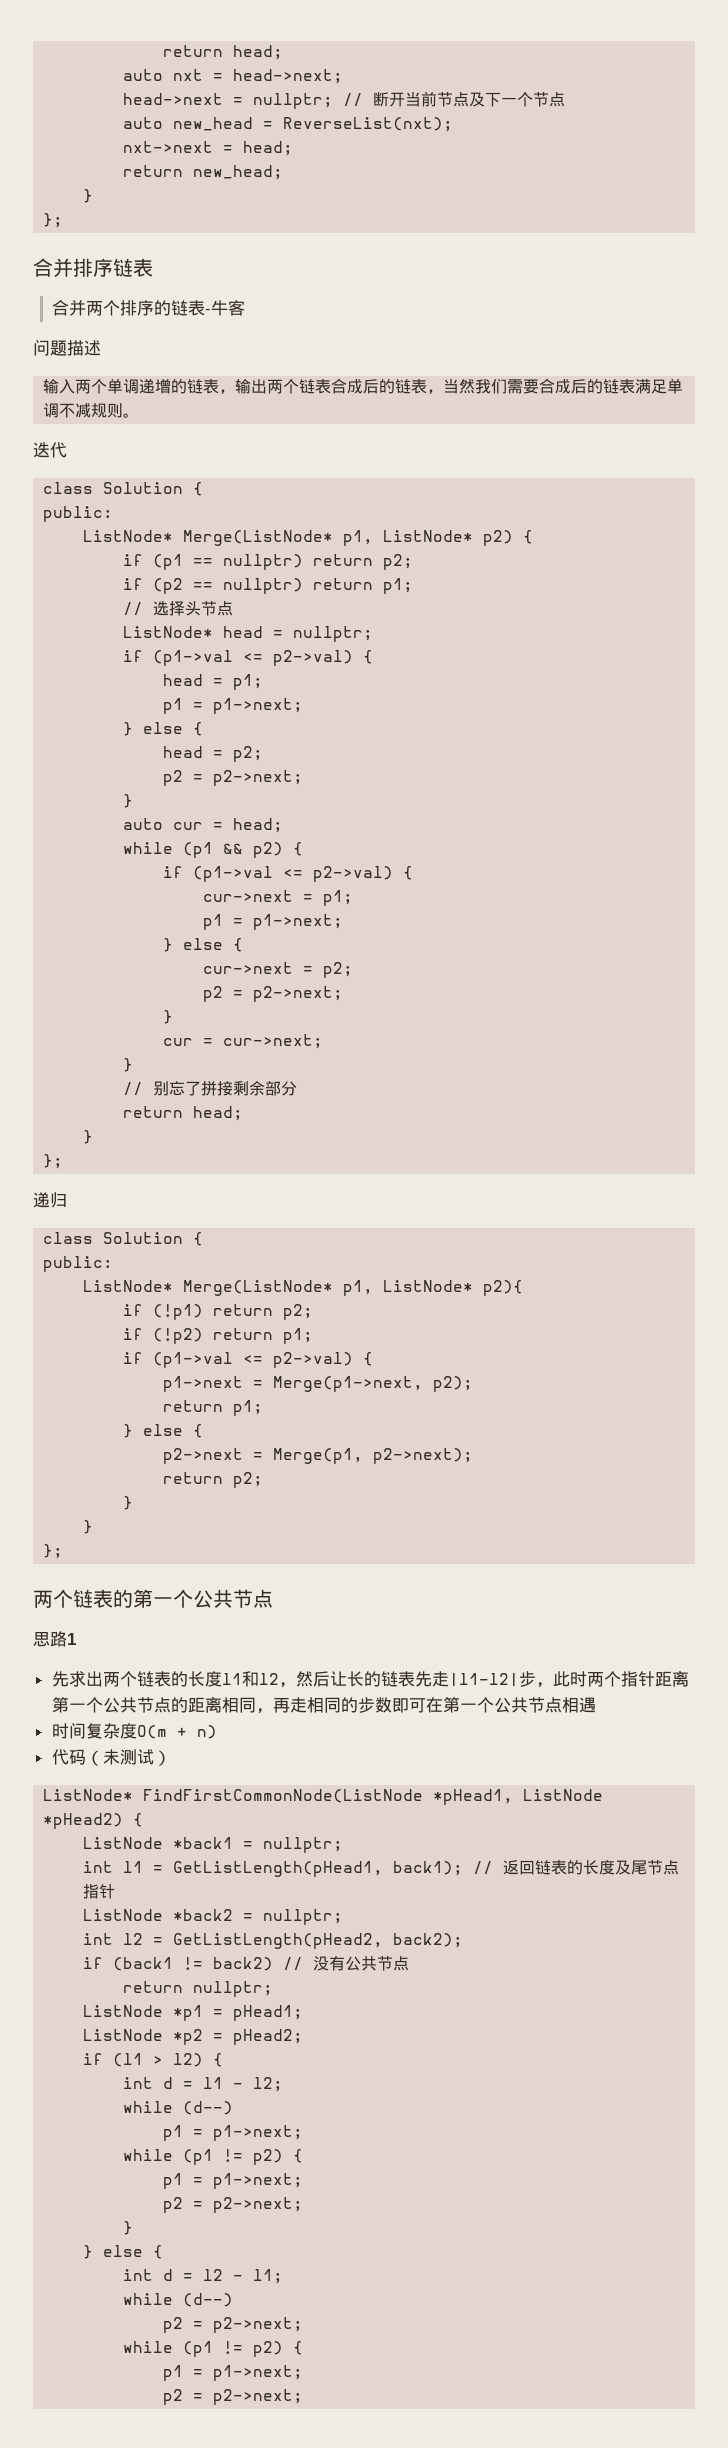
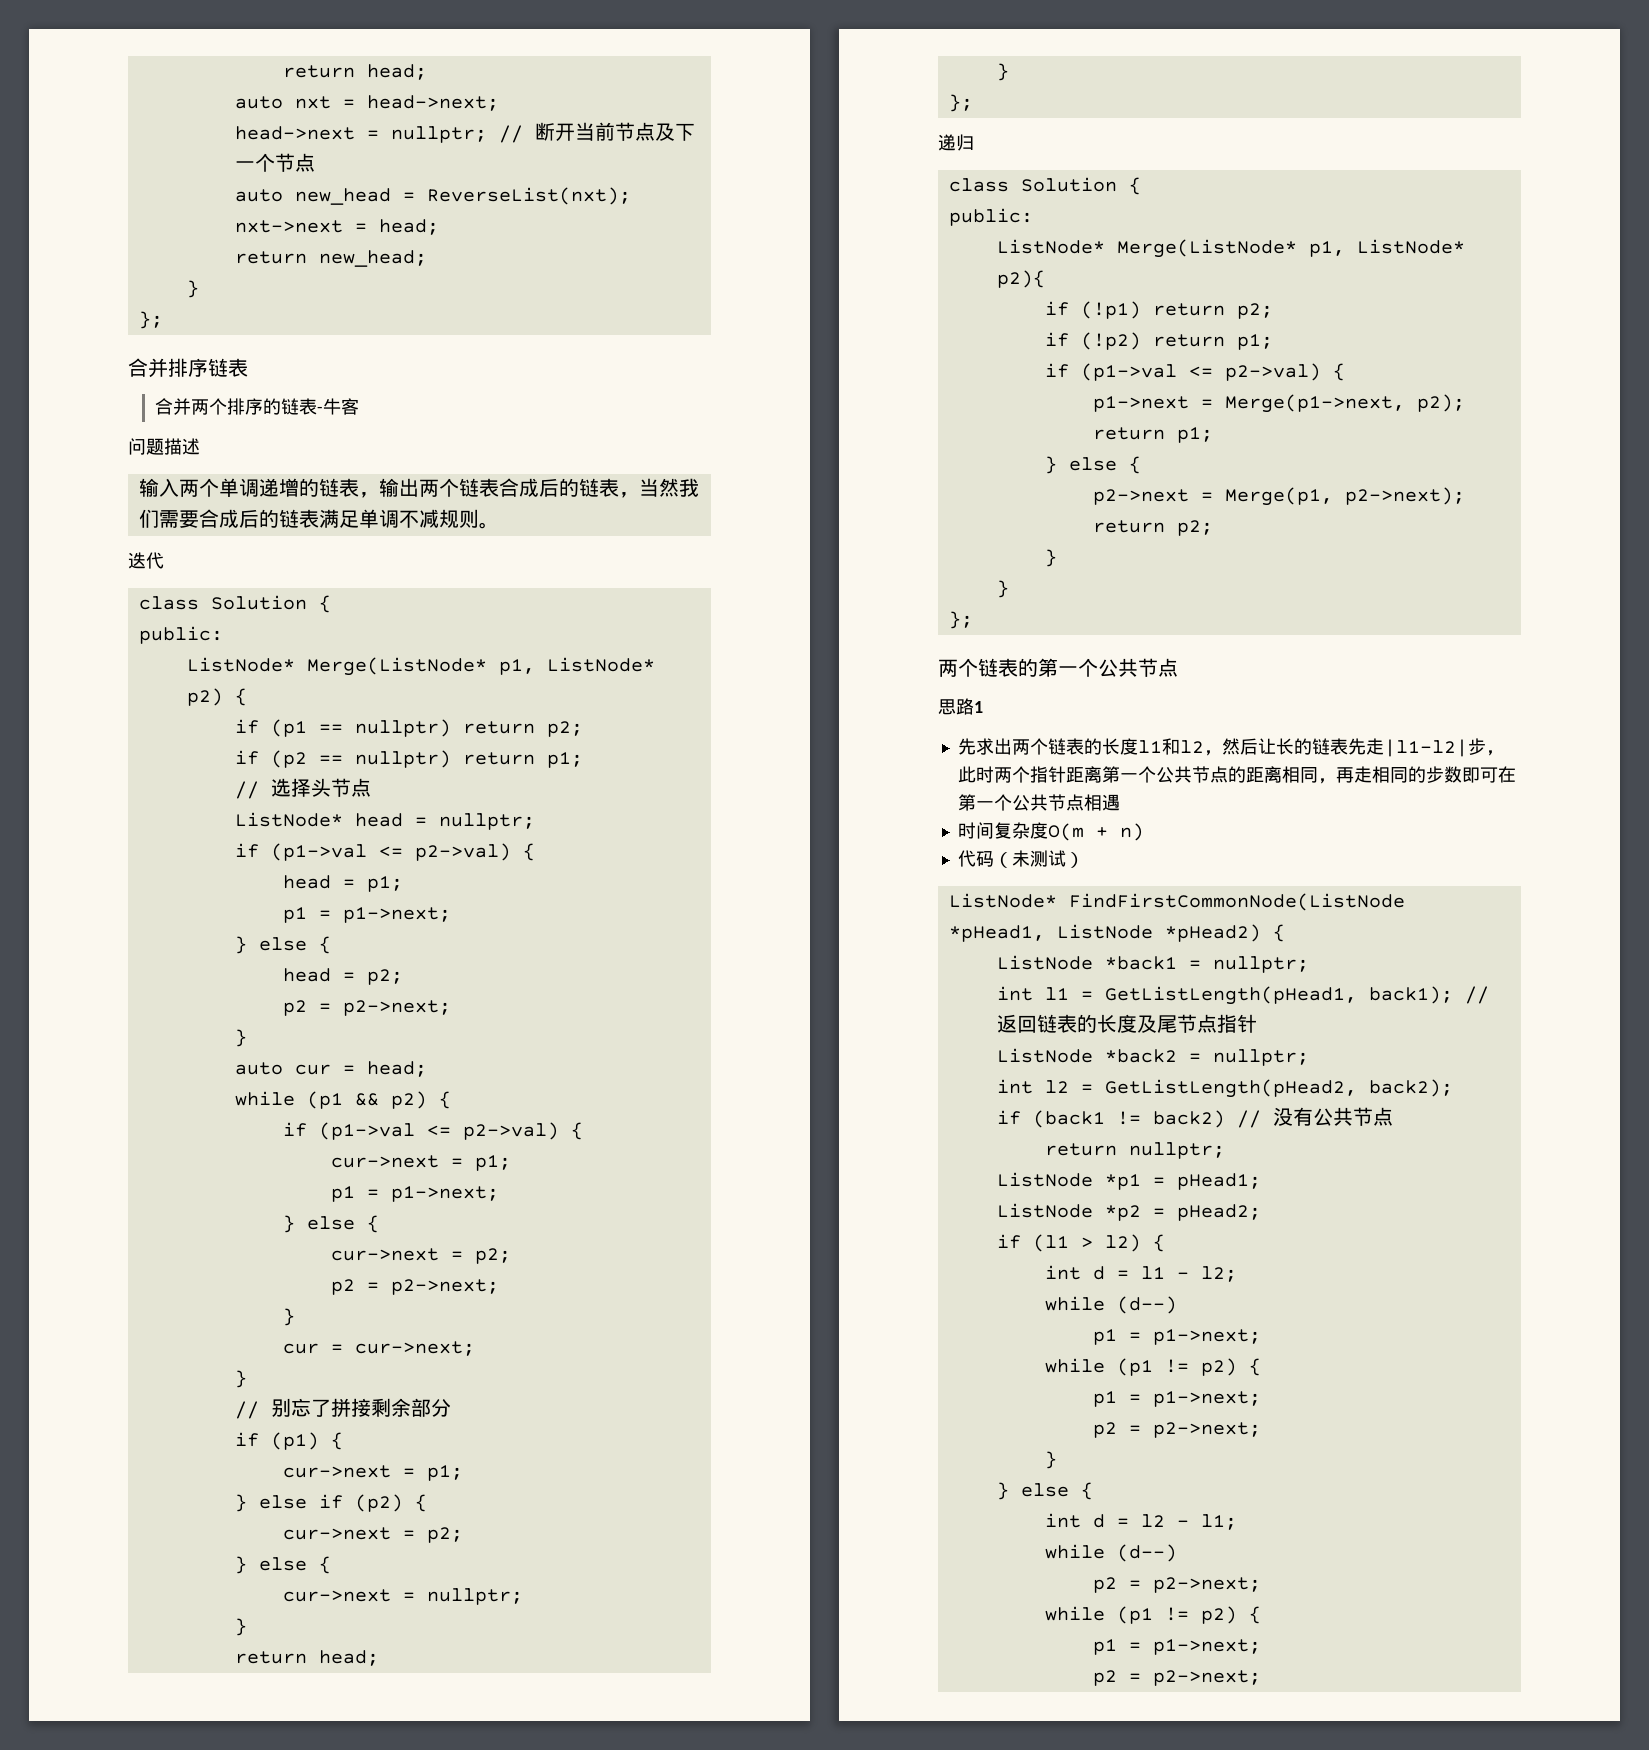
+ if (p1) {
+ cur->next = p1;
+ } else if (p2) {
+ cur->next = p2;
+ } else {
+ cur->next = nullptr;
+ }

